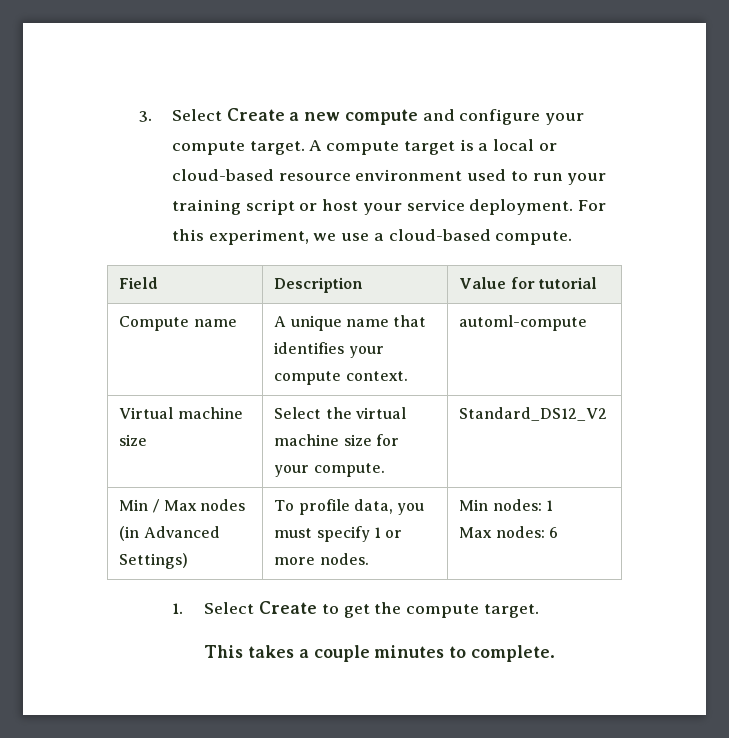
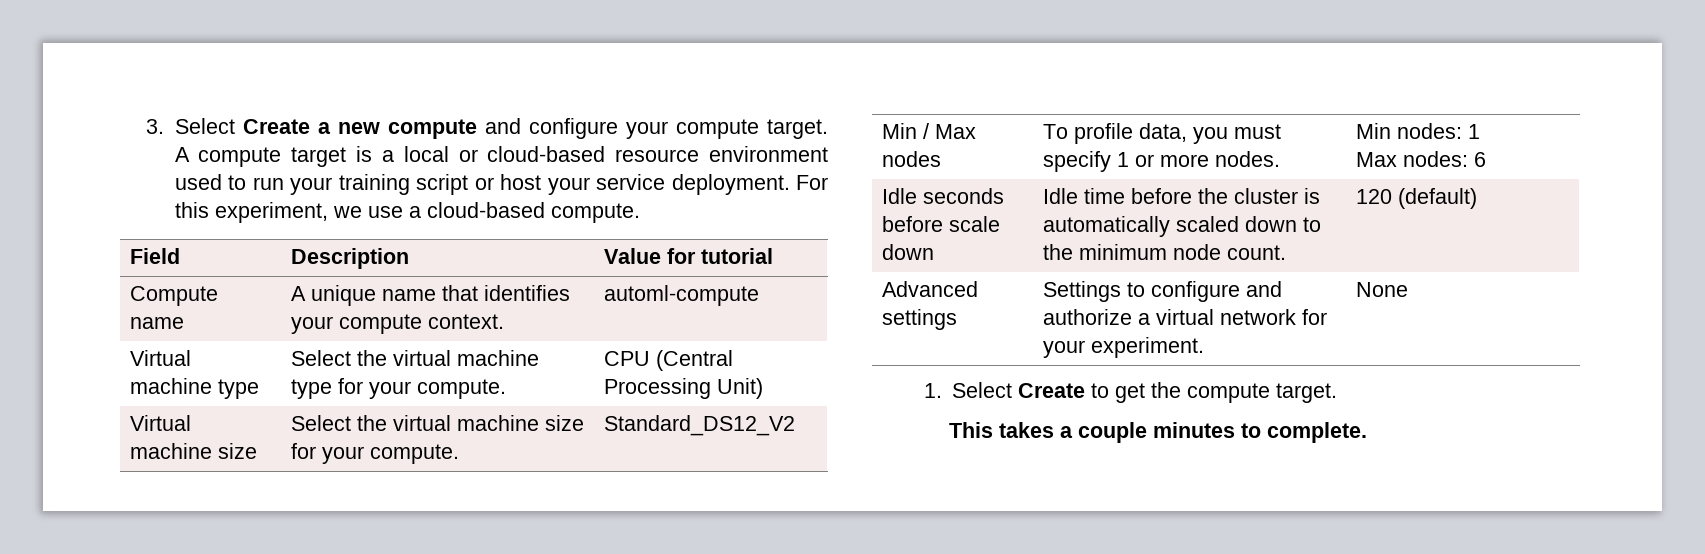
+ Virtual machine type | Select the virtual machine type for your compute. | CPU (Central Processing Unit)
- Min / Max nodes (in Advanced Settings) | To profile data, you must specify 1 or more nodes. | Min nodes: 1
+ Min / Max nodes | To profile data, you must specify 1 or more nodes. | Min nodes: 1
+ Idle seconds before scale down | Idle time before the cluster is automatically scaled down to the minimum node count. | 120 (default)
+ Advanced settings | Settings to configure and authorize a virtual network for your experiment. | None

